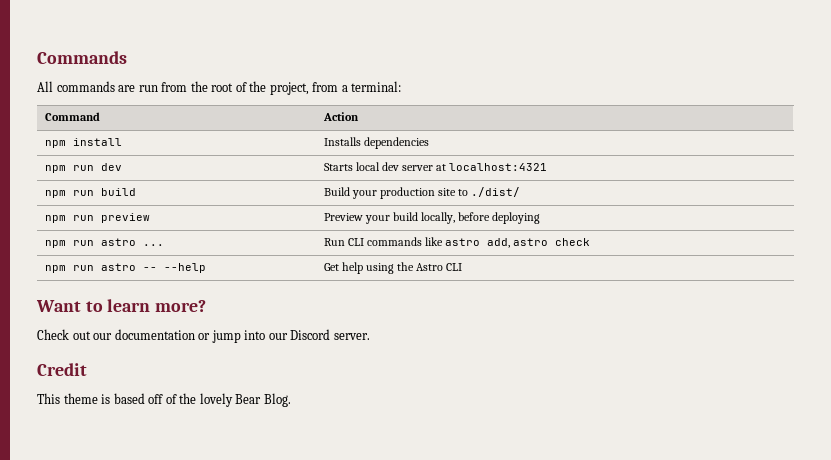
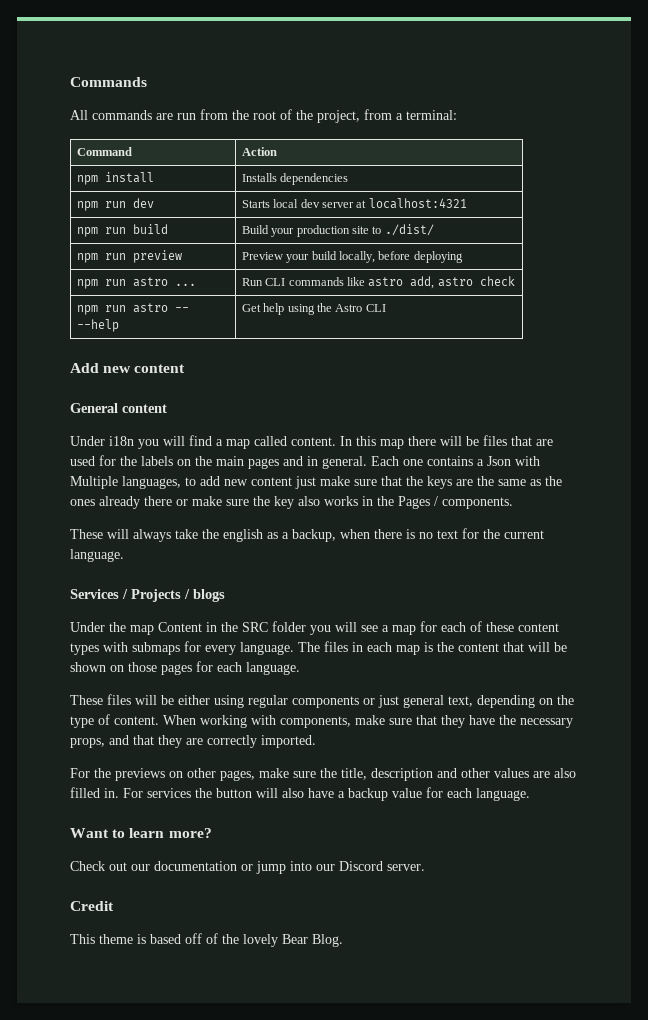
+ Add new content
+ General content
+ Under i18n you will find a map called content. In this map there will be files that are used for the labels on the main pages and in general. Each one contains a Json with Multiple languages, to add new content just make sure that the keys are the same as the ones already there or make sure the key also works in the Pages / components.
+ These will always take the english as a backup, when there is no text for the current language.
+ Services / Projects / blogs
+ Under the map Content in the SRC folder you will see a map for each of these content types with submaps for every language. The files in each map is the content that will be shown on those pages for each language.
+ These files will be either using regular components or just general text, depending on the type of content. When working with components, make sure that they have the necessary props, and that they are correctly imported.
+ For the previews on other pages, make sure the title, description and other values are also filled in. For services the button will also have a backup value for each language.

